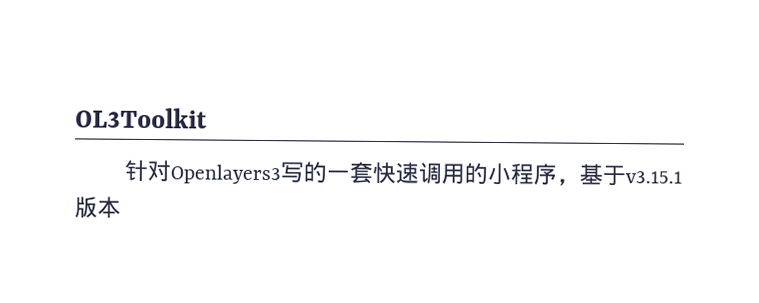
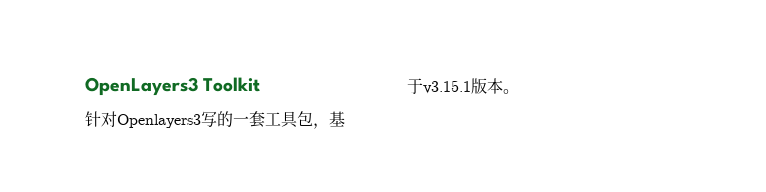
- OL3Toolkit
+ OpenLayers3 Toolkit
- 针对Openlayers3写的一套快速调用的小程序，基于v3.15.1版本
+ 针对Openlayers3写的一套工具包，基于v3.15.1版本。

